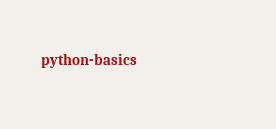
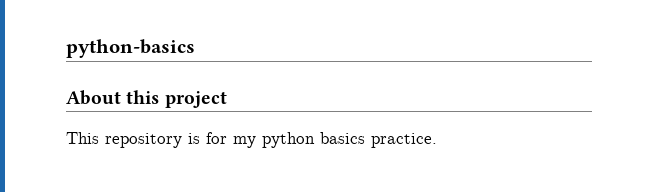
+ About this project
+ This repository is for my python basics practice.

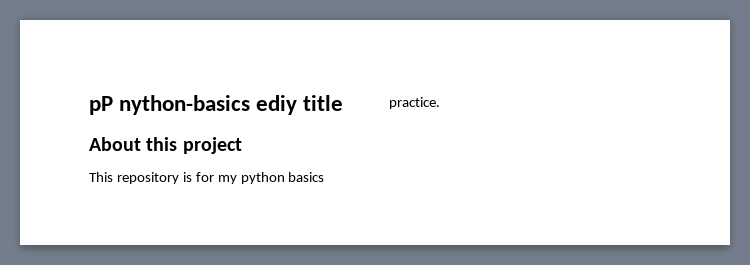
- python-basics
+ pP nython-basics ediy title

